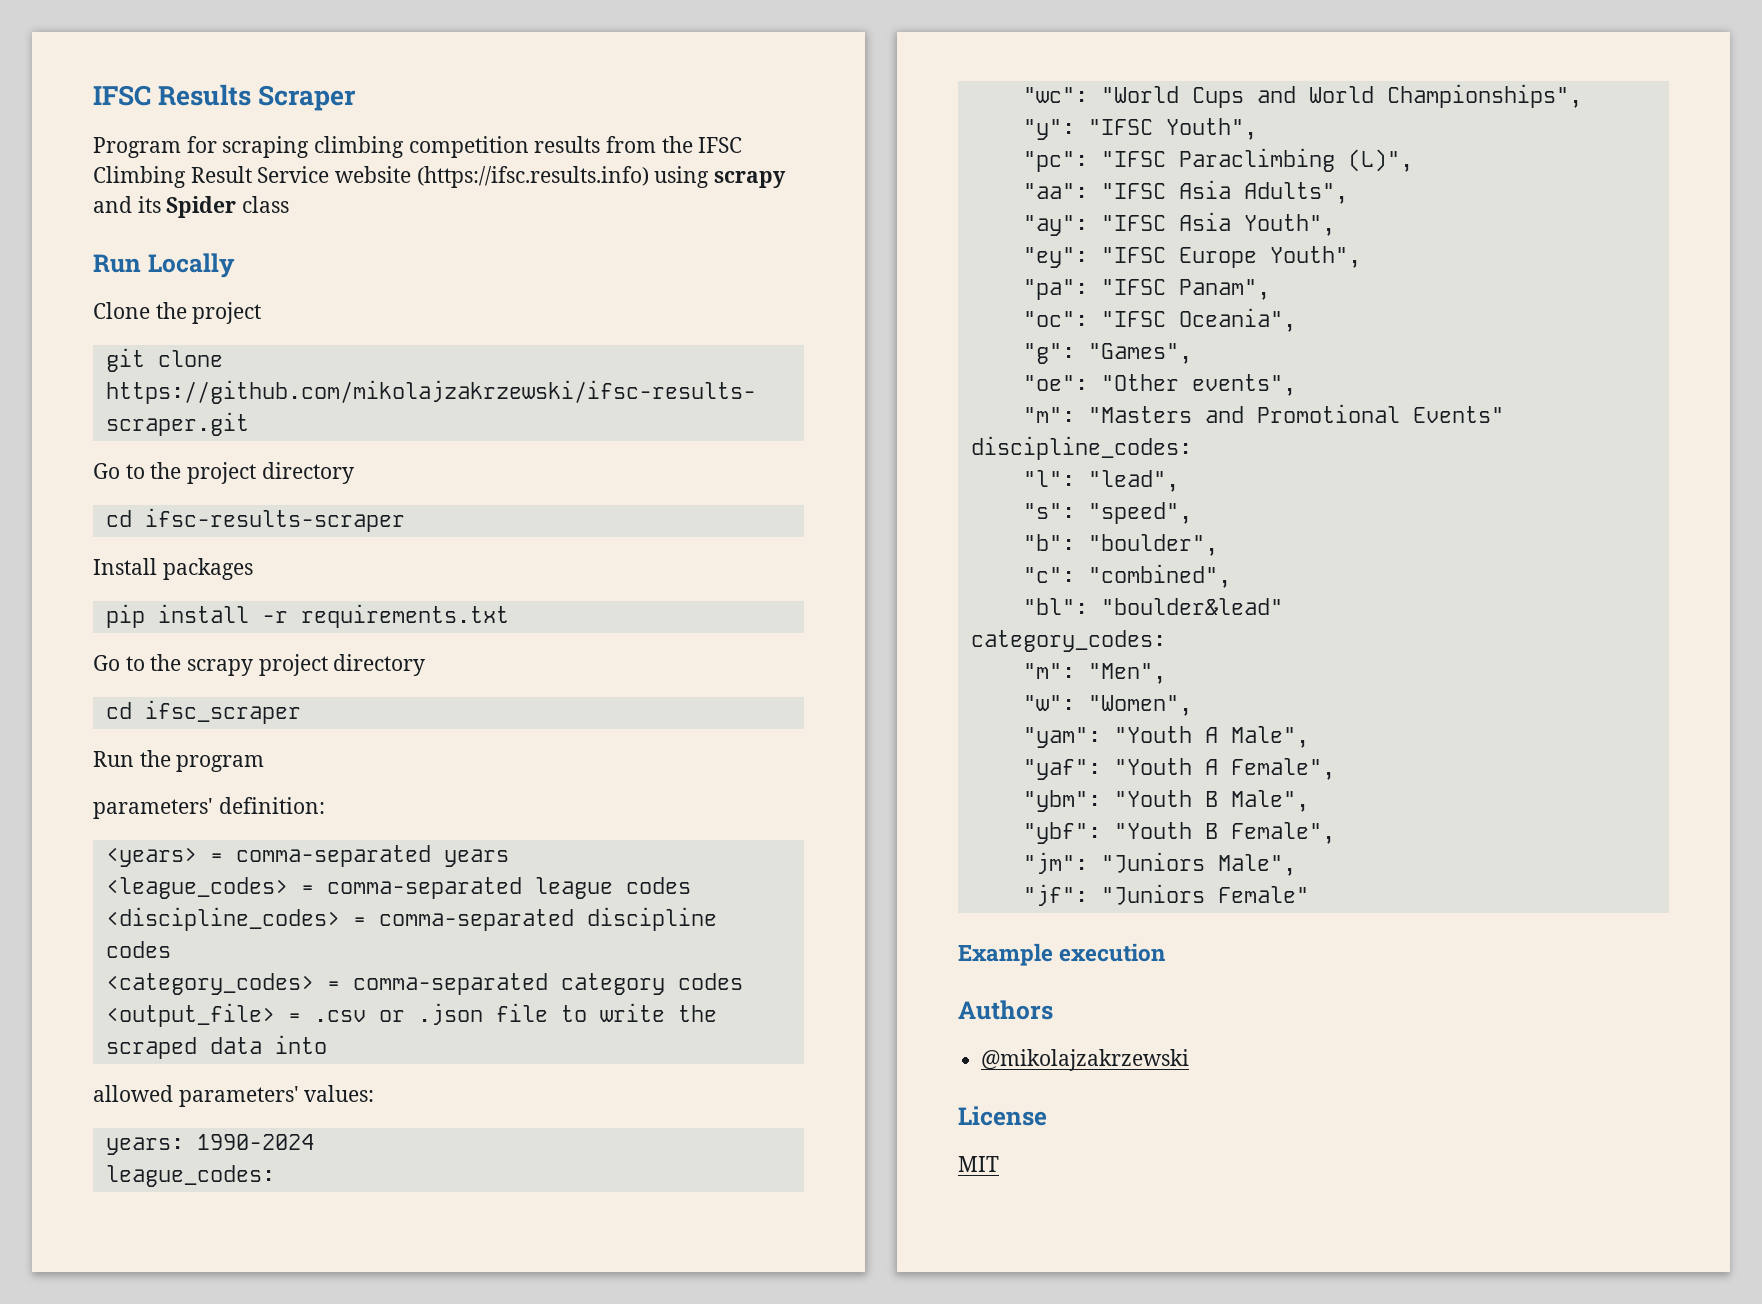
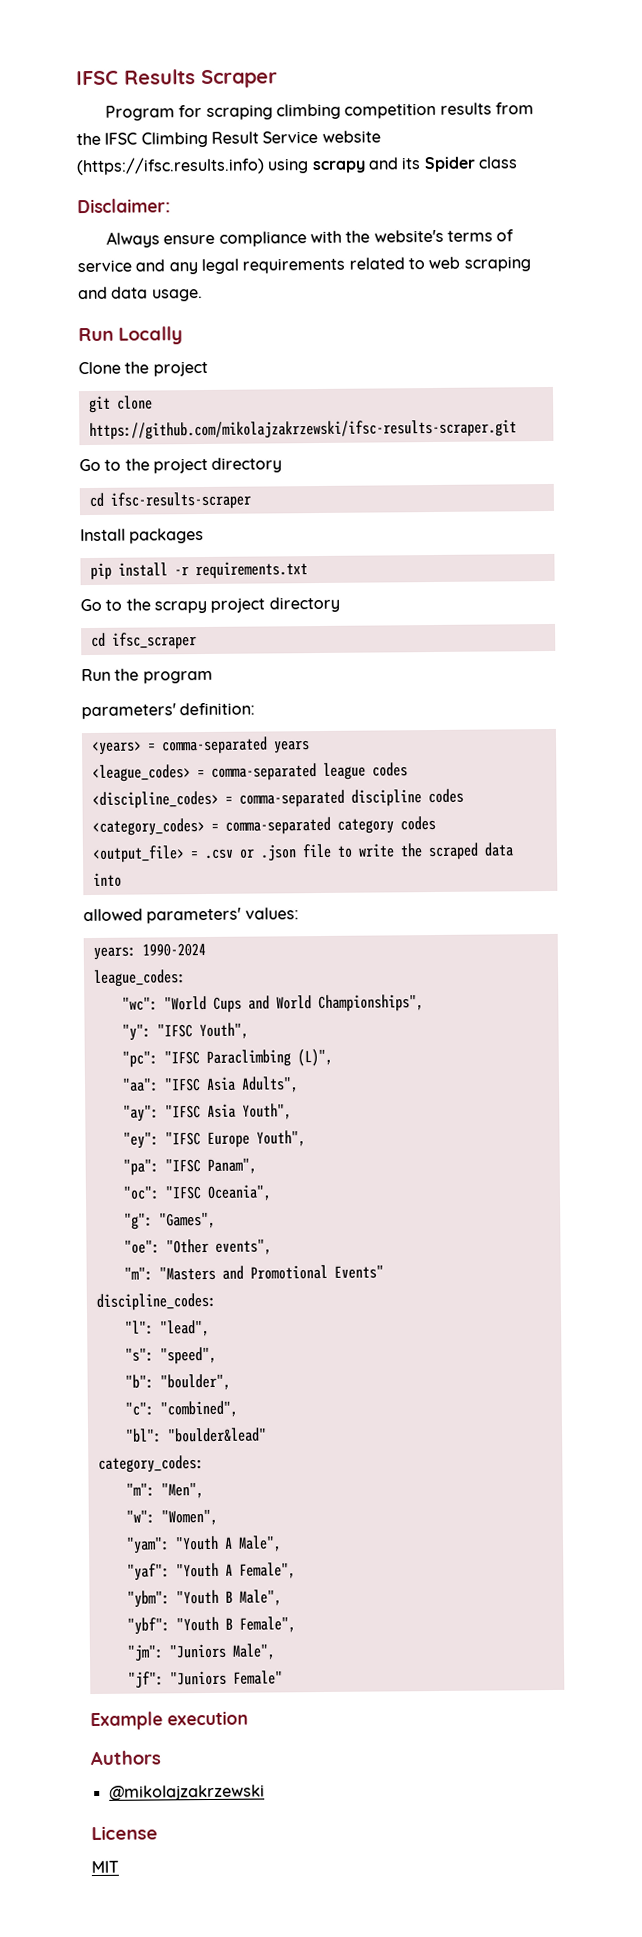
+ Disclaimer:
+ Always ensure compliance with the website's terms of service and any legal requirements related to web scraping and data usage.

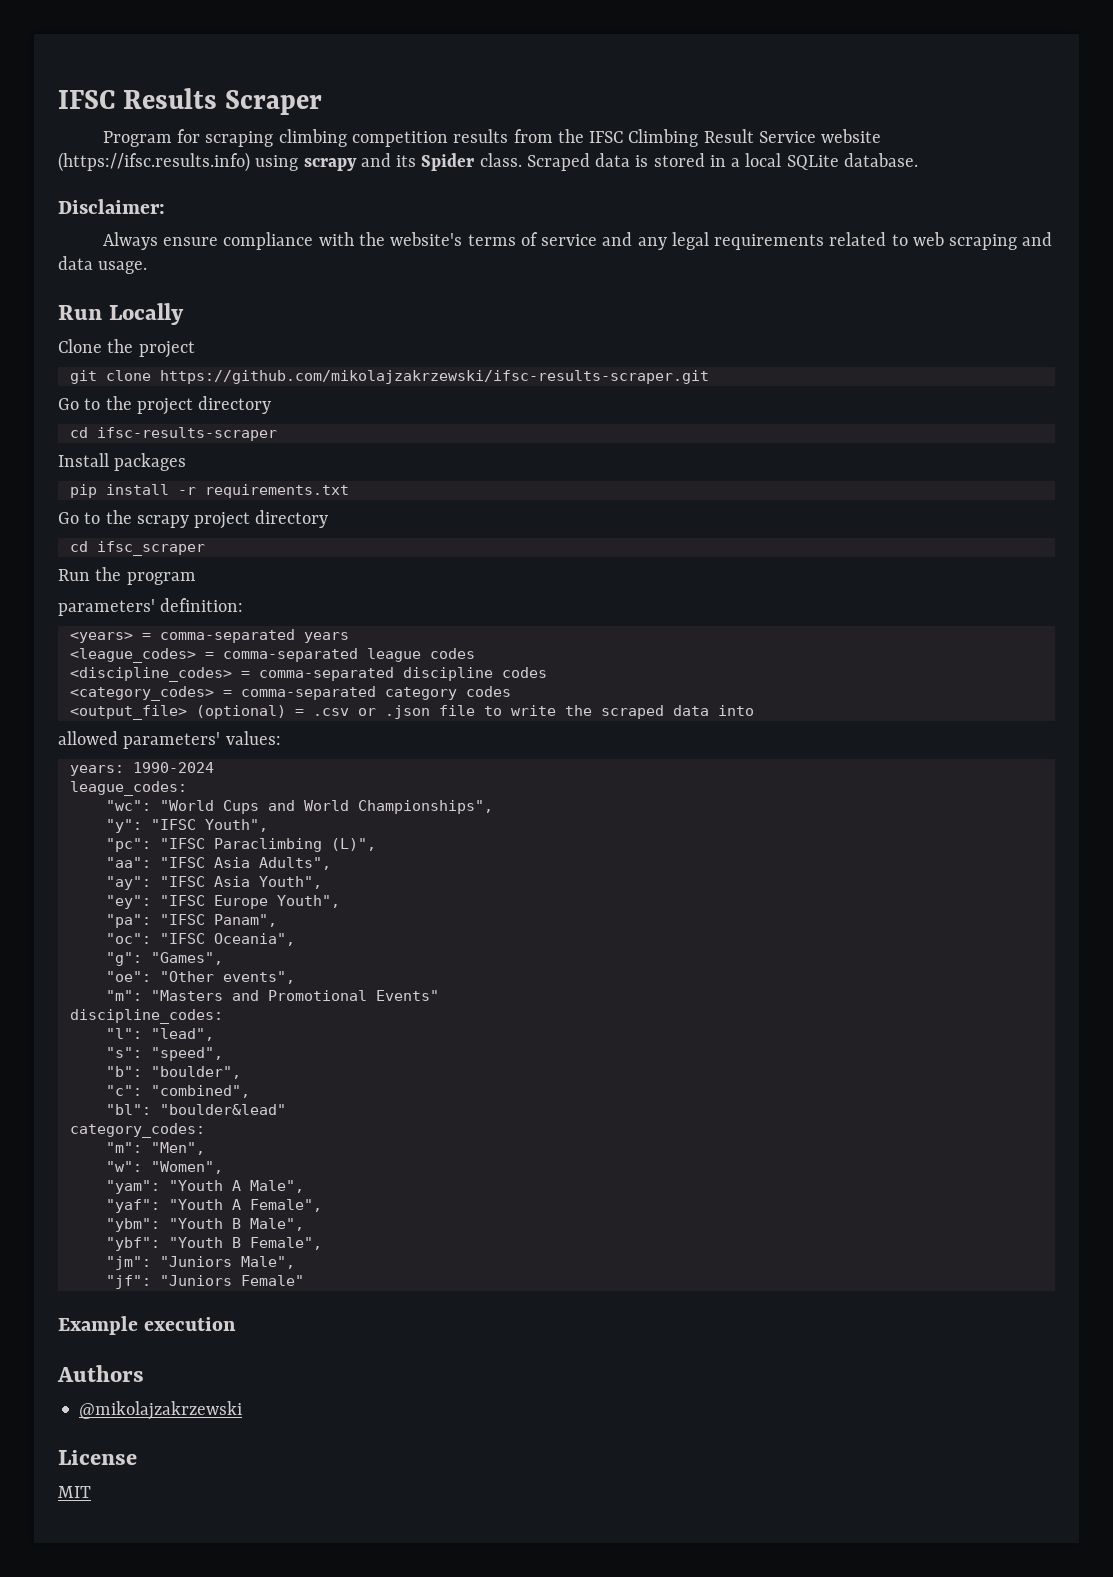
- Program for scraping climbing competition results from the IFSC Climbing Result Service website (https://ifsc.results.info) using scrapy and its Spider class
+ Program for scraping climbing competition results from the IFSC Climbing Result Service website (https://ifsc.results.info) using scrapy and its Spider class. Scraped data is stored in a local SQLite database.
- <output_file> = .csv or .json file to write the scraped data into
+ <output_file> (optional) = .csv or .json file to write the scraped data into

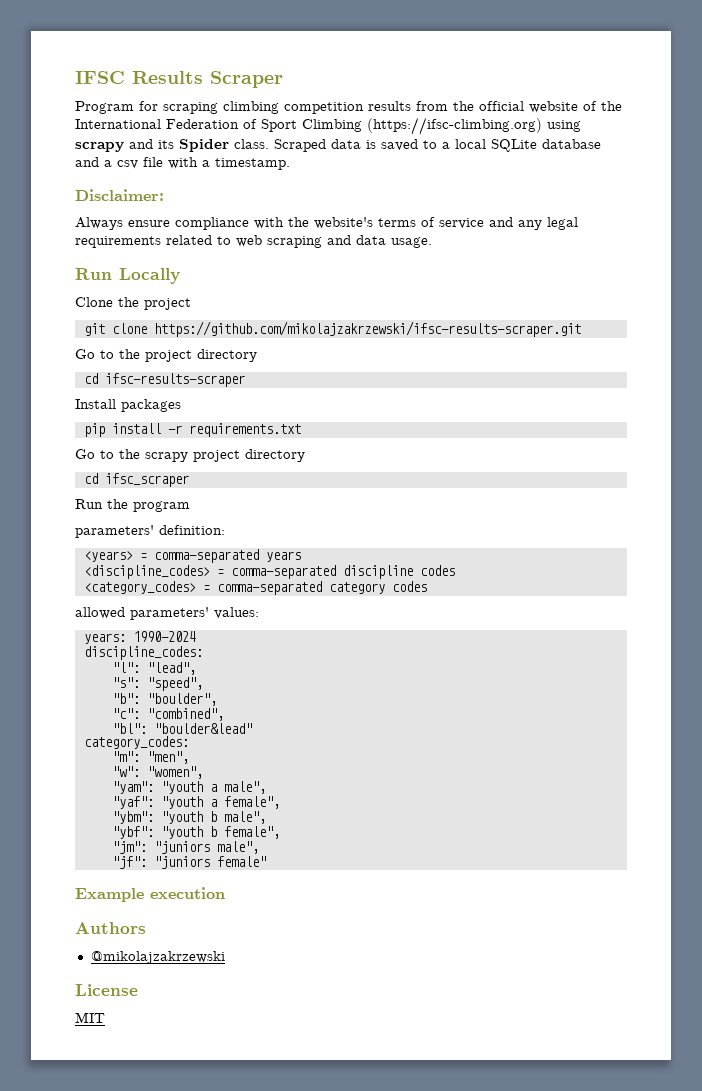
- Program for scraping climbing competition results from the IFSC Climbing Result Service website (https://ifsc.results.info) using scrapy and its Spider class.
+ Program for scraping climbing competition results from the official website of the International Federation of Sport Climbing (https://ifsc-climbing.org) using scrapy and its Spider class.
- Scraped data is stored in a local SQLite database.
+ Scraped data is saved to a local SQLite database and a csv file with a timestamp.
- <league_codes> = comma-separated league codes
- <output_file> (optional) = .csv or .json file to write the scraped data into
- league_codes:
- "wc": "World Cups and World Championships",
- "y": "IFSC Youth",
- "pc": "IFSC Paraclimbing (L)",
- "aa": "IFSC Asia Adults",
- "ay": "IFSC Asia Youth",
- "ey": "IFSC Europe Youth",
- "pa": "IFSC Panam",
- "oc": "IFSC Oceania",
- "g": "Games",
- "oe": "Other events",
- "m": "Masters and Promotional Events"
- "m": "Men",
+ "m": "men",
- "w": "Women",
+ "w": "women",
- "yam": "Youth A Male",
- "yaf": "Youth A Female",
- "ybm": "Youth B Male",
- "ybf": "Youth B Female",
+ "yam": "youth a male",
+ "yaf": "youth a female",
+ "ybm": "youth b male",
+ "ybf": "youth b female",
- "jm": "Juniors Male",
+ "jm": "juniors male",
- "jf": "Juniors Female"
+ "jf": "juniors female"

